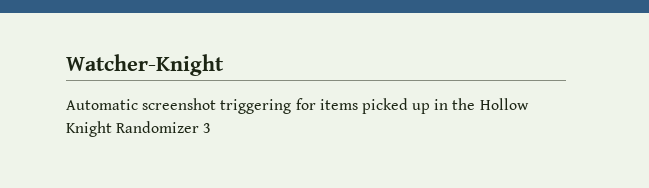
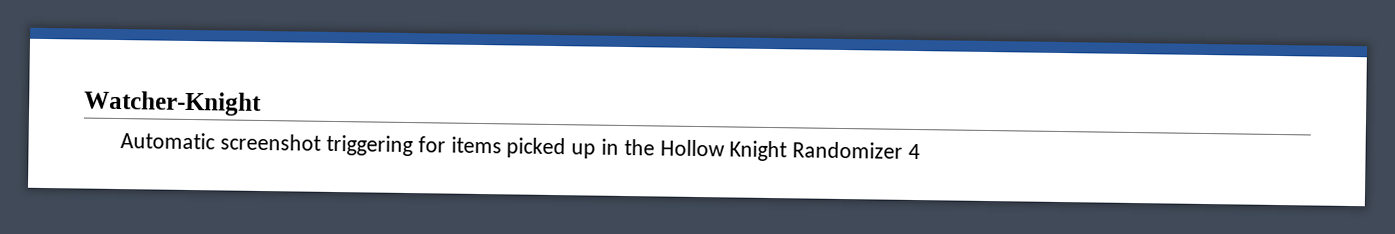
- Automatic screenshot triggering for items picked up in the Hollow Knight Randomizer 3
+ Automatic screenshot triggering for items picked up in the Hollow Knight Randomizer 4

